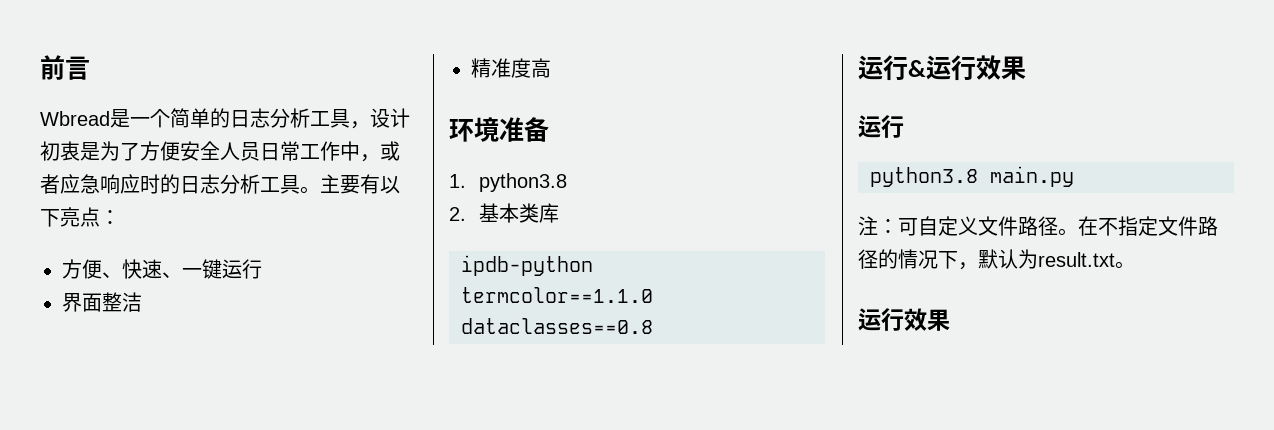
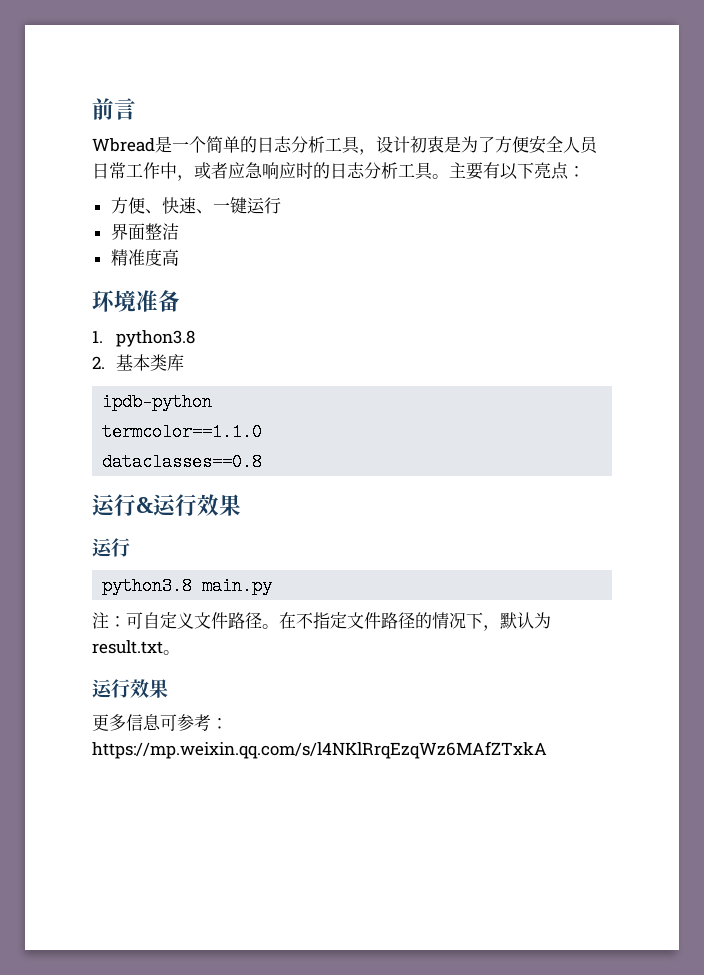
+ 更多信息可参考：https://mp.weixin.qq.com/s/l4NKlRrqEzqWz6MAfZTxkA

